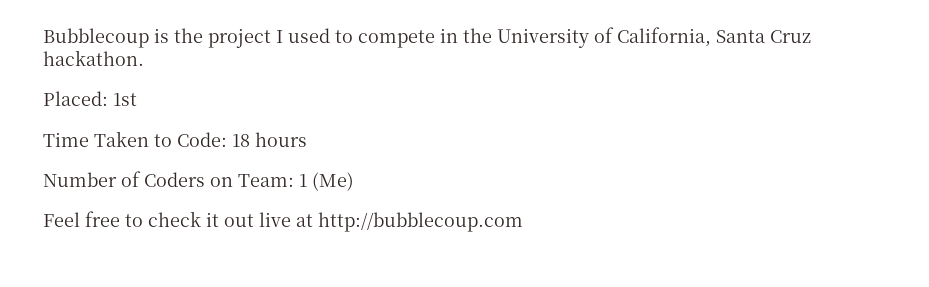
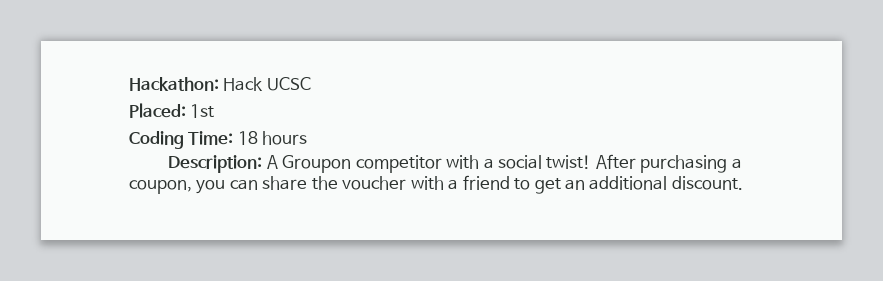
- Bubblecoup is the project I used to compete in the University of California, Santa Cruz hackathon.
+ Hackathon: Hack UCSC
  Placed: 1st
- Time Taken to Code: 18 hours
- Number of Coders on Team: 1 (Me)
- Feel free to check it out live at http://bubblecoup.com
+ Coding Time: 18 hours
+ Description: A Groupon competitor with a social twist! After purchasing a coupon, you can share the voucher with a friend to get an additional discount.

